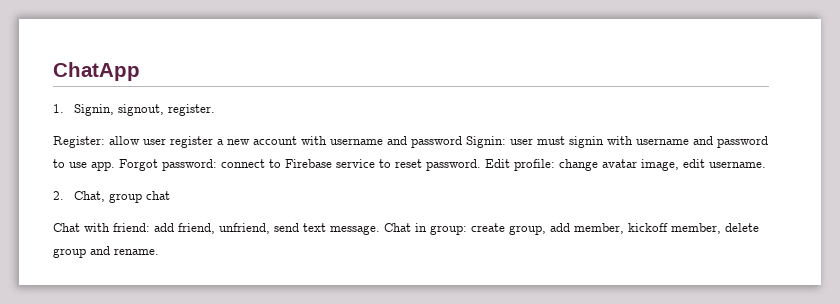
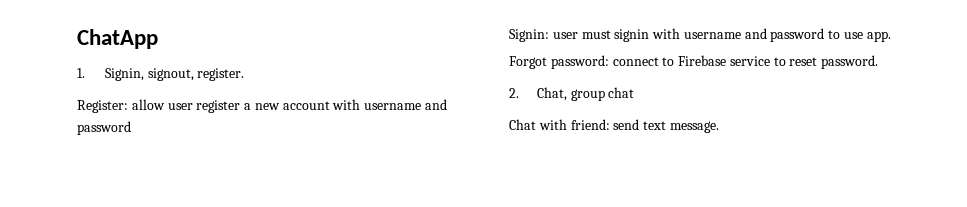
- Register: allow user register a new account with username and password Signin: user must signin with username and password to use app. Forgot password: connect to Firebase service to reset password. Edit profile: change avatar image, edit username.
+ Register: allow user register a new account with username and password
+ Signin: user must signin with username and password to use app.
+ Forgot password: connect to Firebase service to reset password.
- Chat with friend: add friend, unfriend, send text message. Chat in group: create group, add member, kickoff member, delete group and rename.
+ Chat with friend: send text message.

